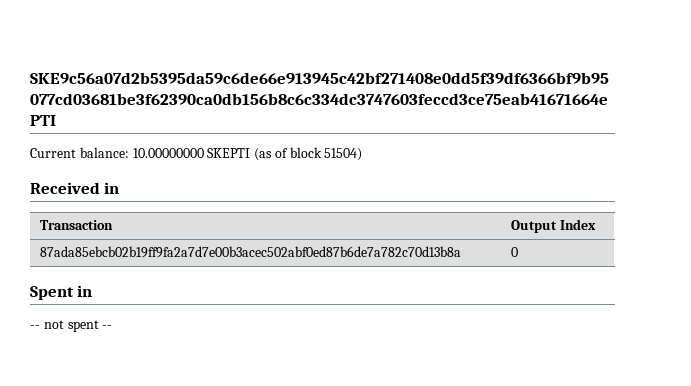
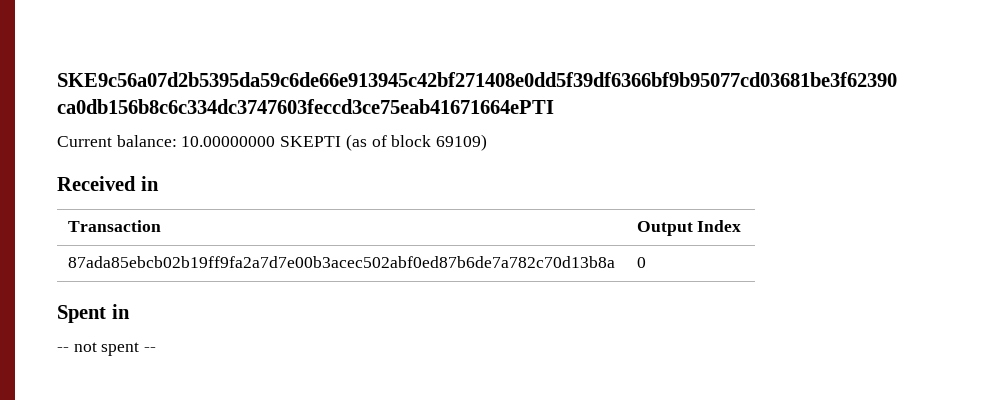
- Current balance: 10.00000000 SKEPTI (as of block 51504)
+ Current balance: 10.00000000 SKEPTI (as of block 69109)

